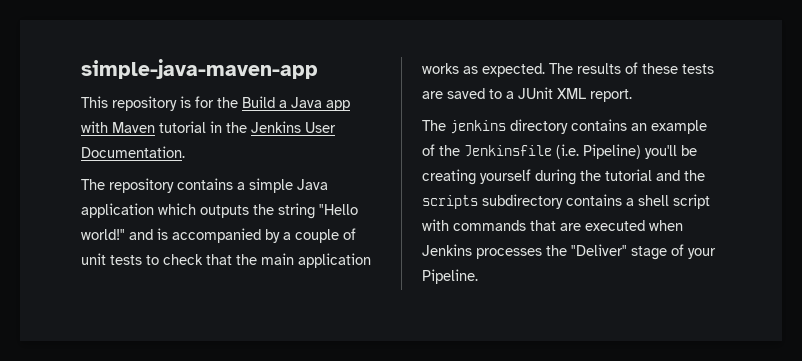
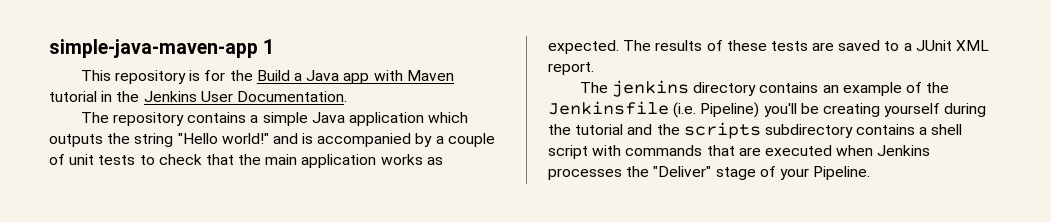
- simple-java-maven-app
+ simple-java-maven-app 1

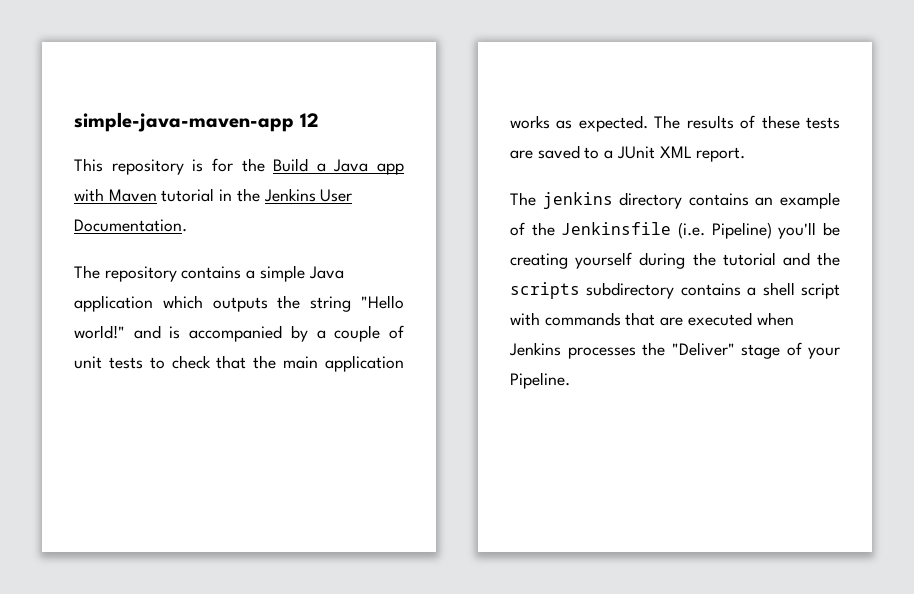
- simple-java-maven-app 1
+ simple-java-maven-app 12

